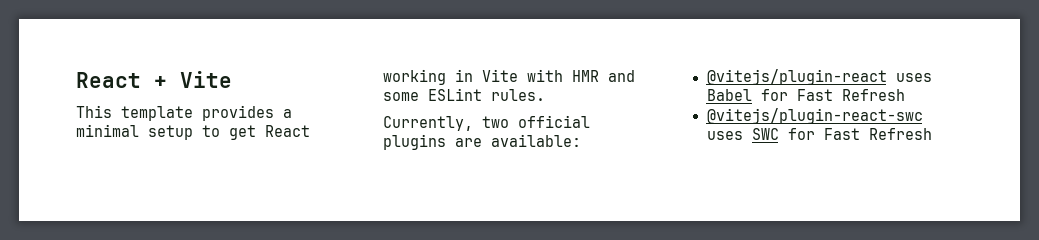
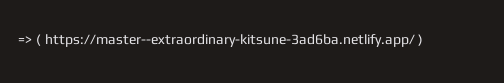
- React + Vite
- This template provides a minimal setup to get React working in Vite with HMR and some ESLint rules.
- Currently, two official plugins are available:
- @vitejs/plugin-react uses Babel for Fast Refresh
- @vitejs/plugin-react-swc uses SWC for Fast Refresh
+ => ( https://master--extraordinary-kitsune-3ad6ba.netlify.app/ )

